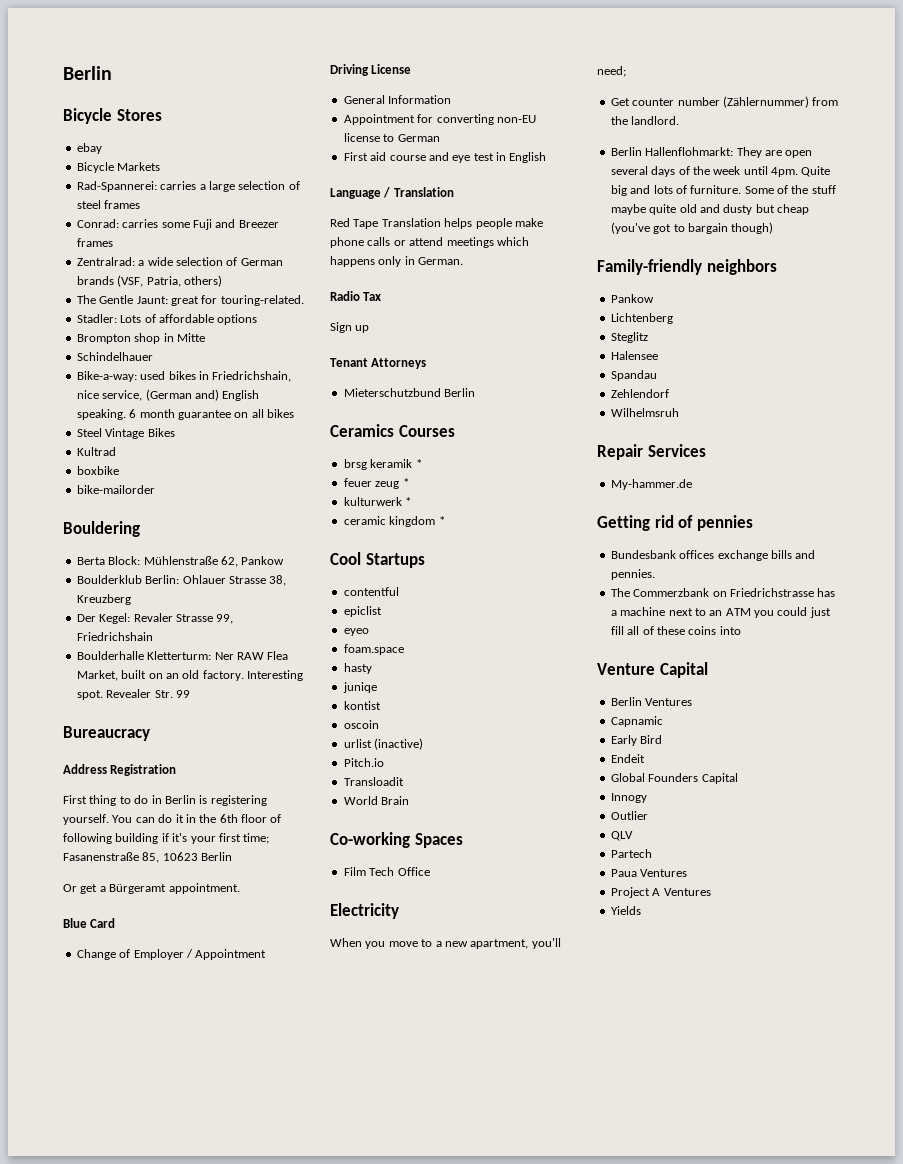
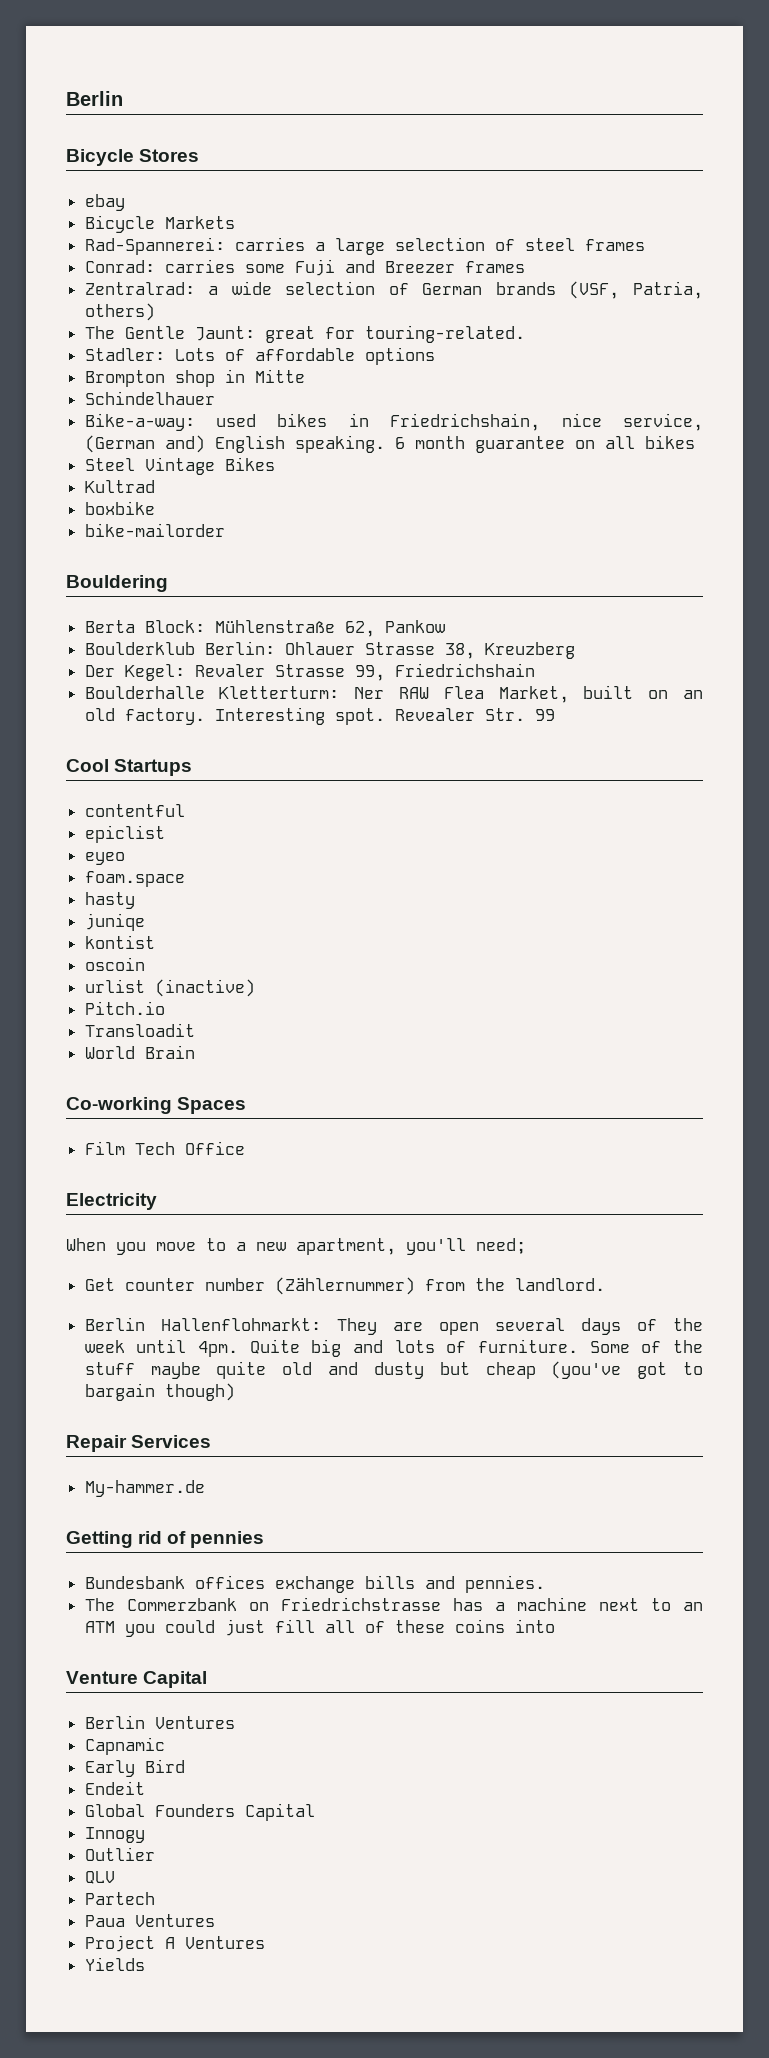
- Bureaucracy
- Address Registration
- First thing to do in Berlin is registering yourself. You can do it in the 6th floor of following building if it's your first time; Fasanenstraße 85, 10623 Berlin
- Or get a Bürgeramt appointment.
- Blue Card
- Change of Employer / Appointment
- Driving License
- General Information
- Appointment for converting non-EU license to German
- First aid course and eye test in English
- Language / Translation
- Red Tape Translation helps people make phone calls or attend meetings which happens only in German.
- Radio Tax
- Sign up
- Tenant Attorneys
- Mieterschutzbund Berlin
- Ceramics Courses
- brsg keramik *
- feuer zeug *
- kulturwerk *
- ceramic kingdom *
- Family-friendly neighbors
- Pankow
- Lichtenberg
- Steglitz
- Halensee
- Spandau
- Zehlendorf
- Wilhelmsruh

